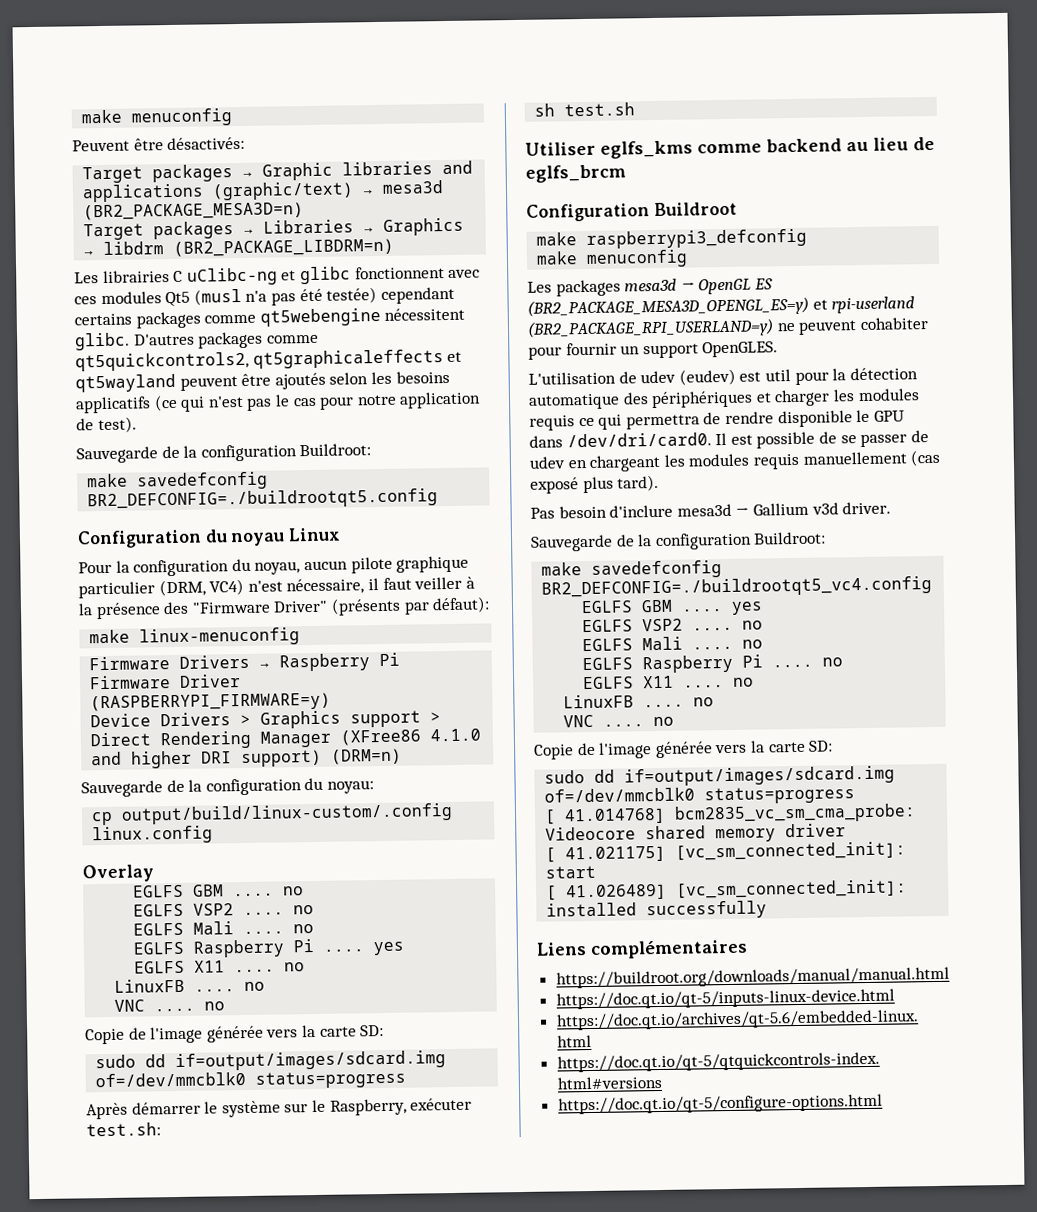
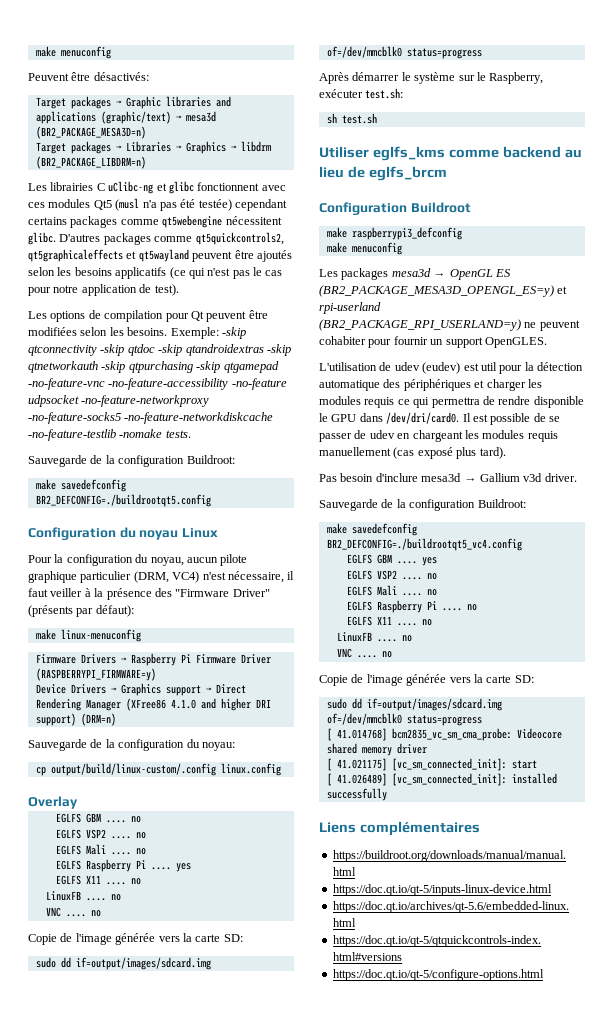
+ Les options de compilation pour Qt peuvent être modifiées selon les besoins. Exemple: -skip qtconnectivity -skip qtdoc -skip qtandroidextras -skip qtnetworkauth -skip qtpurchasing -skip qtgamepad -no-feature-vnc -no-feature-accessibility -no-feature udpsocket -no-feature-networkproxy -no-feature-socks5 -no-feature-networkdiskcache -no-feature-testlib -nomake tests.
- Device Drivers > Graphics support > Direct Rendering Manager (XFree86 4.1.0 and higher DRI support) (DRM=n)
+ Device Drivers → Graphics support → Direct Rendering Manager (XFree86 4.1.0 and higher DRI support) (DRM=n)

